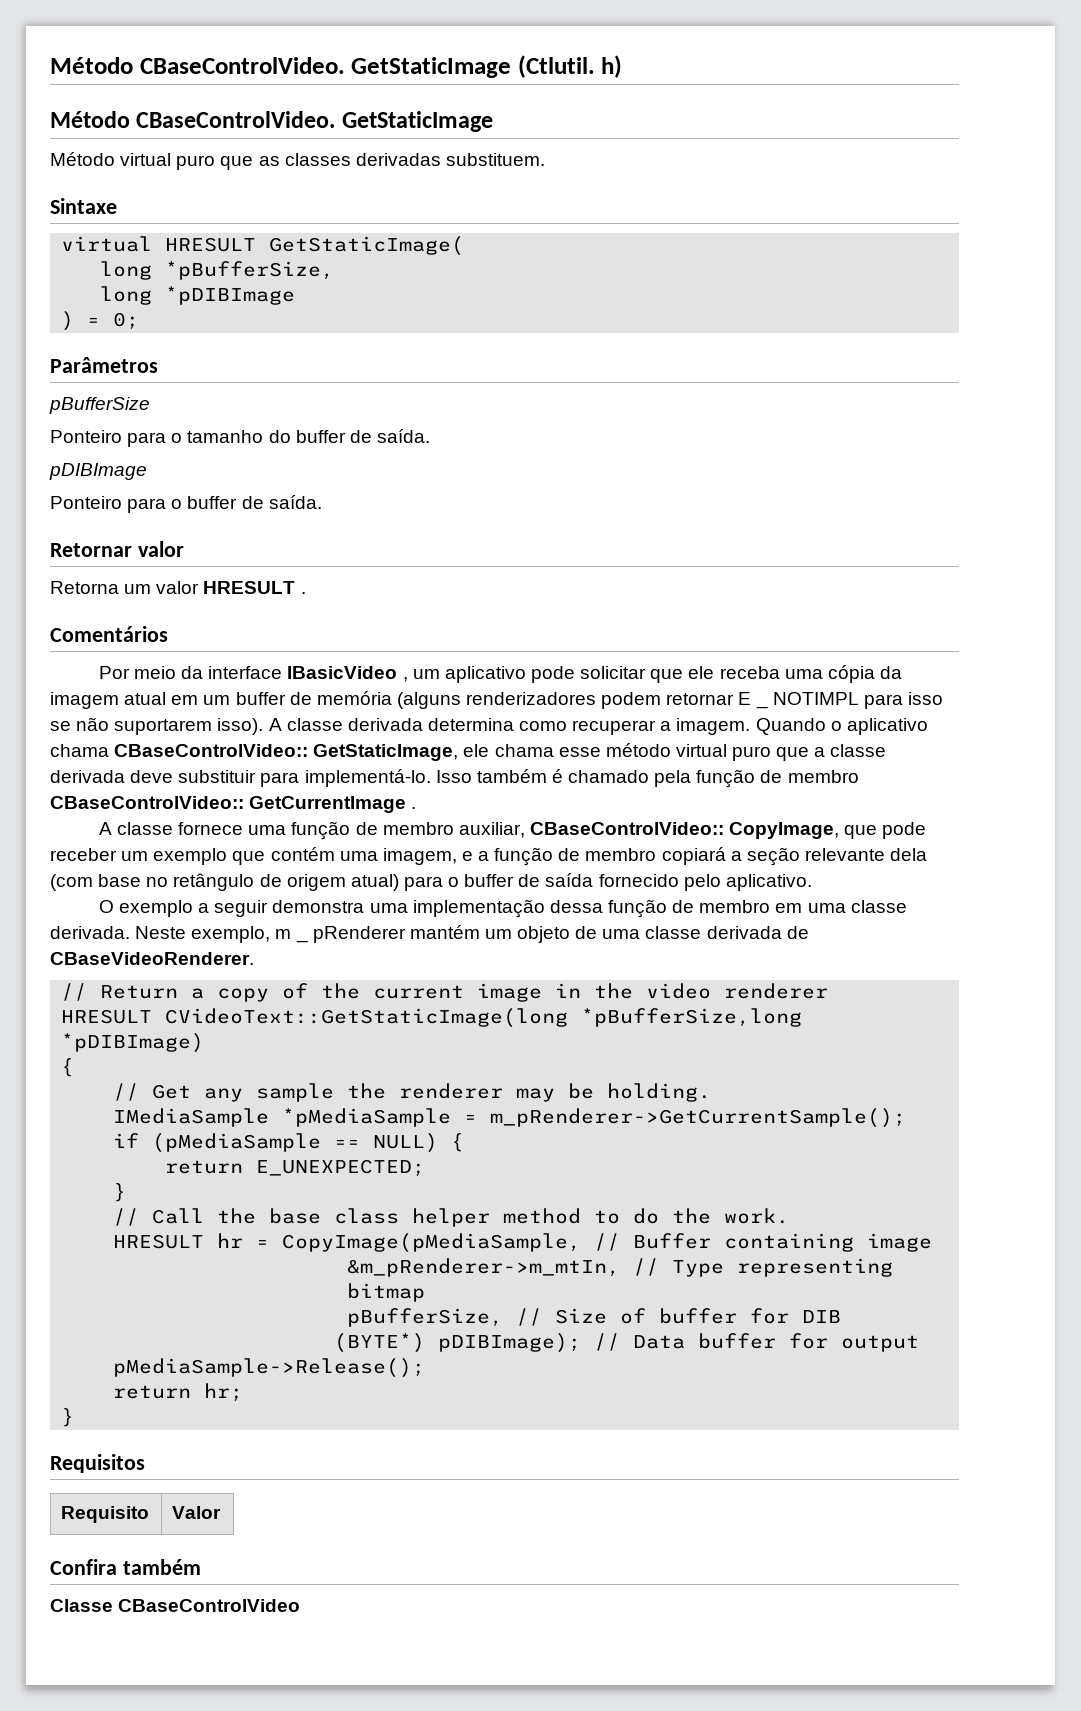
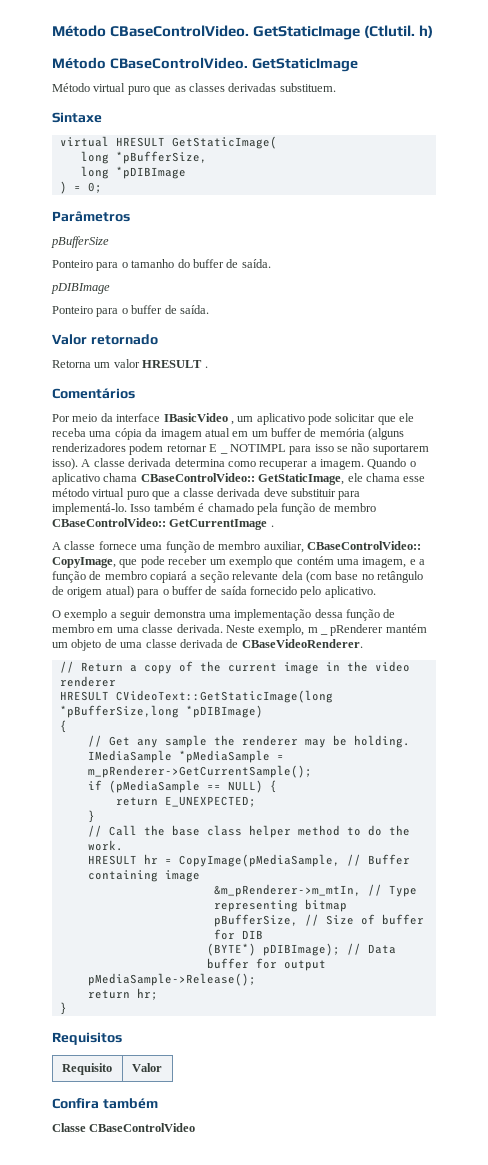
- Retornar valor
+ Valor retornado

